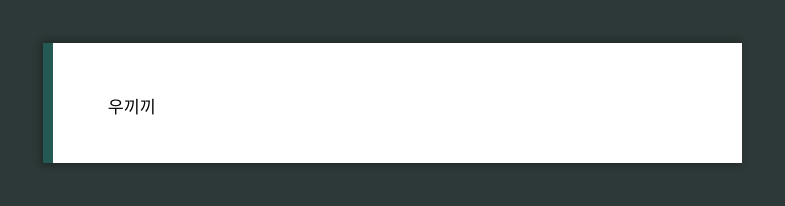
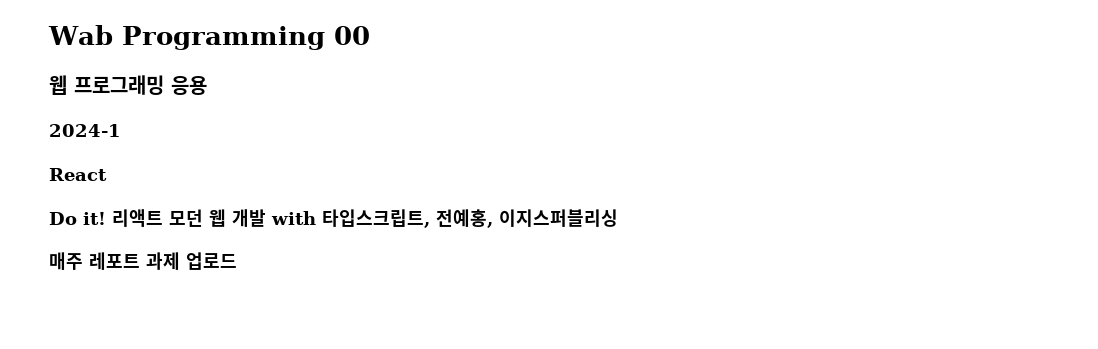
- 우끼끼
+ Wab Programming 00
+ 웹 프로그래밍 응용
+ 2024-1
+ React
+ Do it! 리액트 모던 웹 개발 with 타입스크립트, 전예홍, 이지스퍼블리싱
+ 매주 레포트 과제 업로드

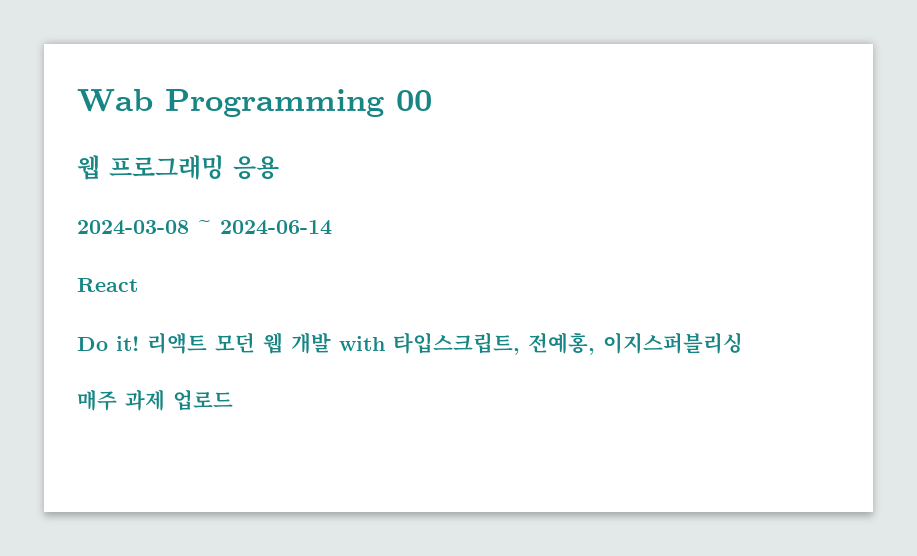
- 2024-1
+ 2024-03-08 ~ 2024-06-14
- 매주 레포트 과제 업로드
+ 매주 과제 업로드

